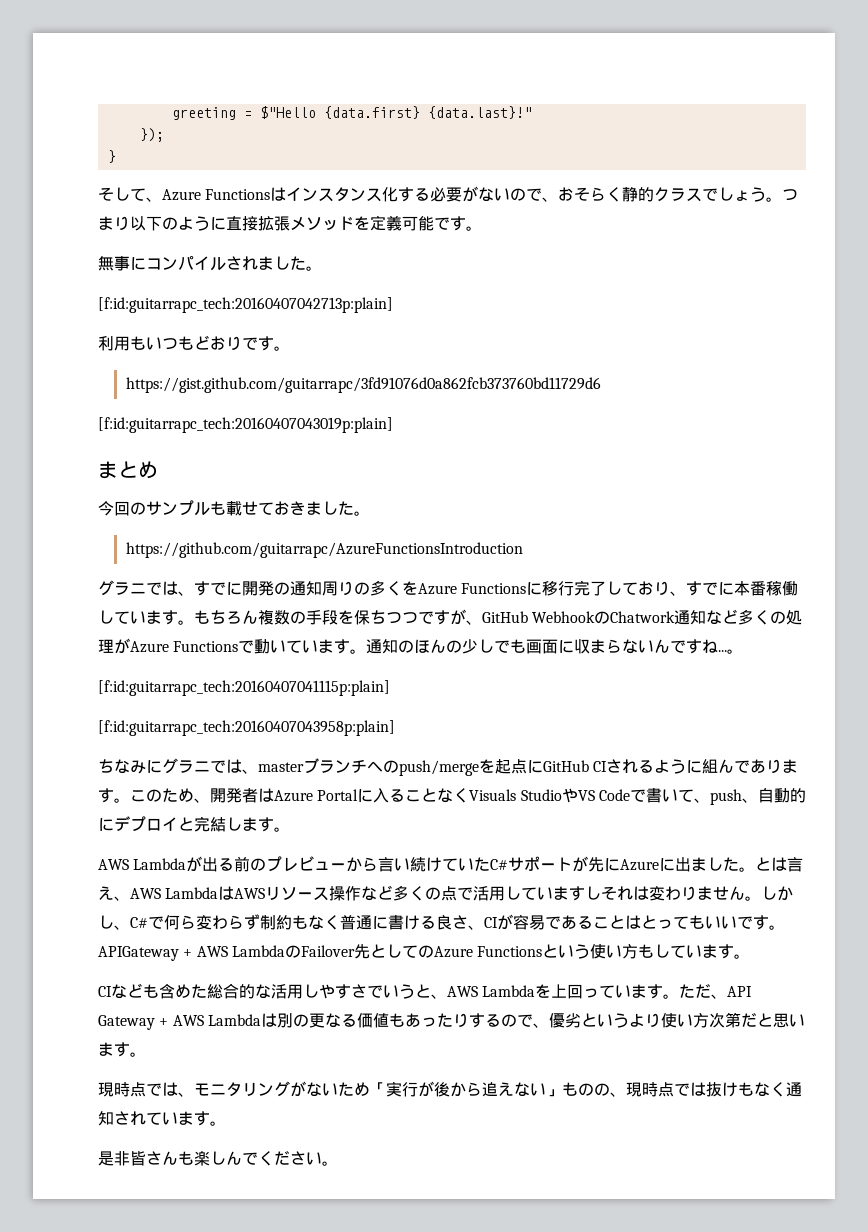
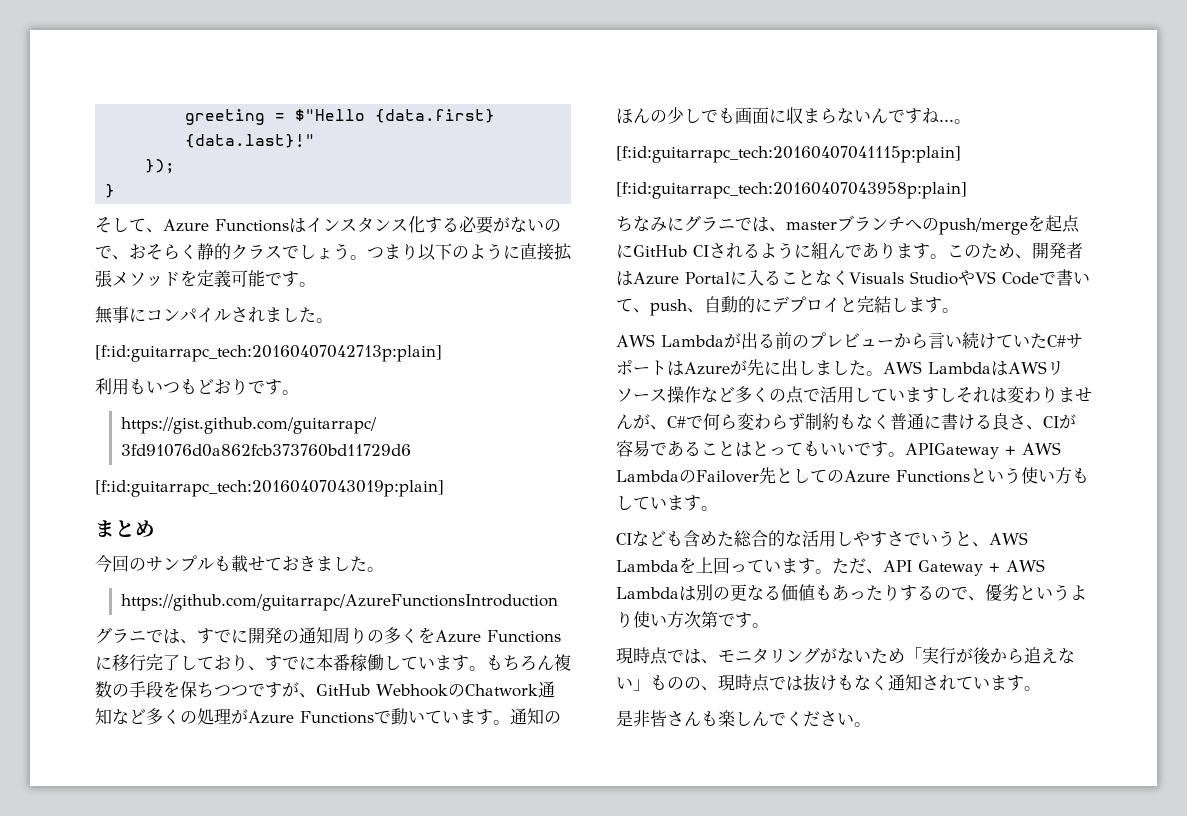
- AWS Lambdaが出る前のプレビューから言い続けていたC#サポートが先にAzureに出ました。とは言え、AWS LambdaはAWSリソース操作など多くの点で活用していますしそれは変わりません。しかし、C#で何ら変わらず制約もなく普通に書ける良さ、CIが容易であることはとってもいいです。
+ AWS Lambdaが出る前のプレビューから言い続けていたC#サポートはAzureが先に出しました。AWS LambdaはAWSリソース操作など多くの点で活用していますしそれは変わりませんが、C#で何ら変わらず制約もなく普通に書ける良さ、CIが容易であることはとってもいいです。
- ただ、API Gateway + AWS Lambdaは別の更なる価値もあったりするので、優劣というより使い方次第だと思います。
+ ただ、API Gateway + AWS Lambdaは別の更なる価値もあったりするので、優劣というより使い方次第です。

